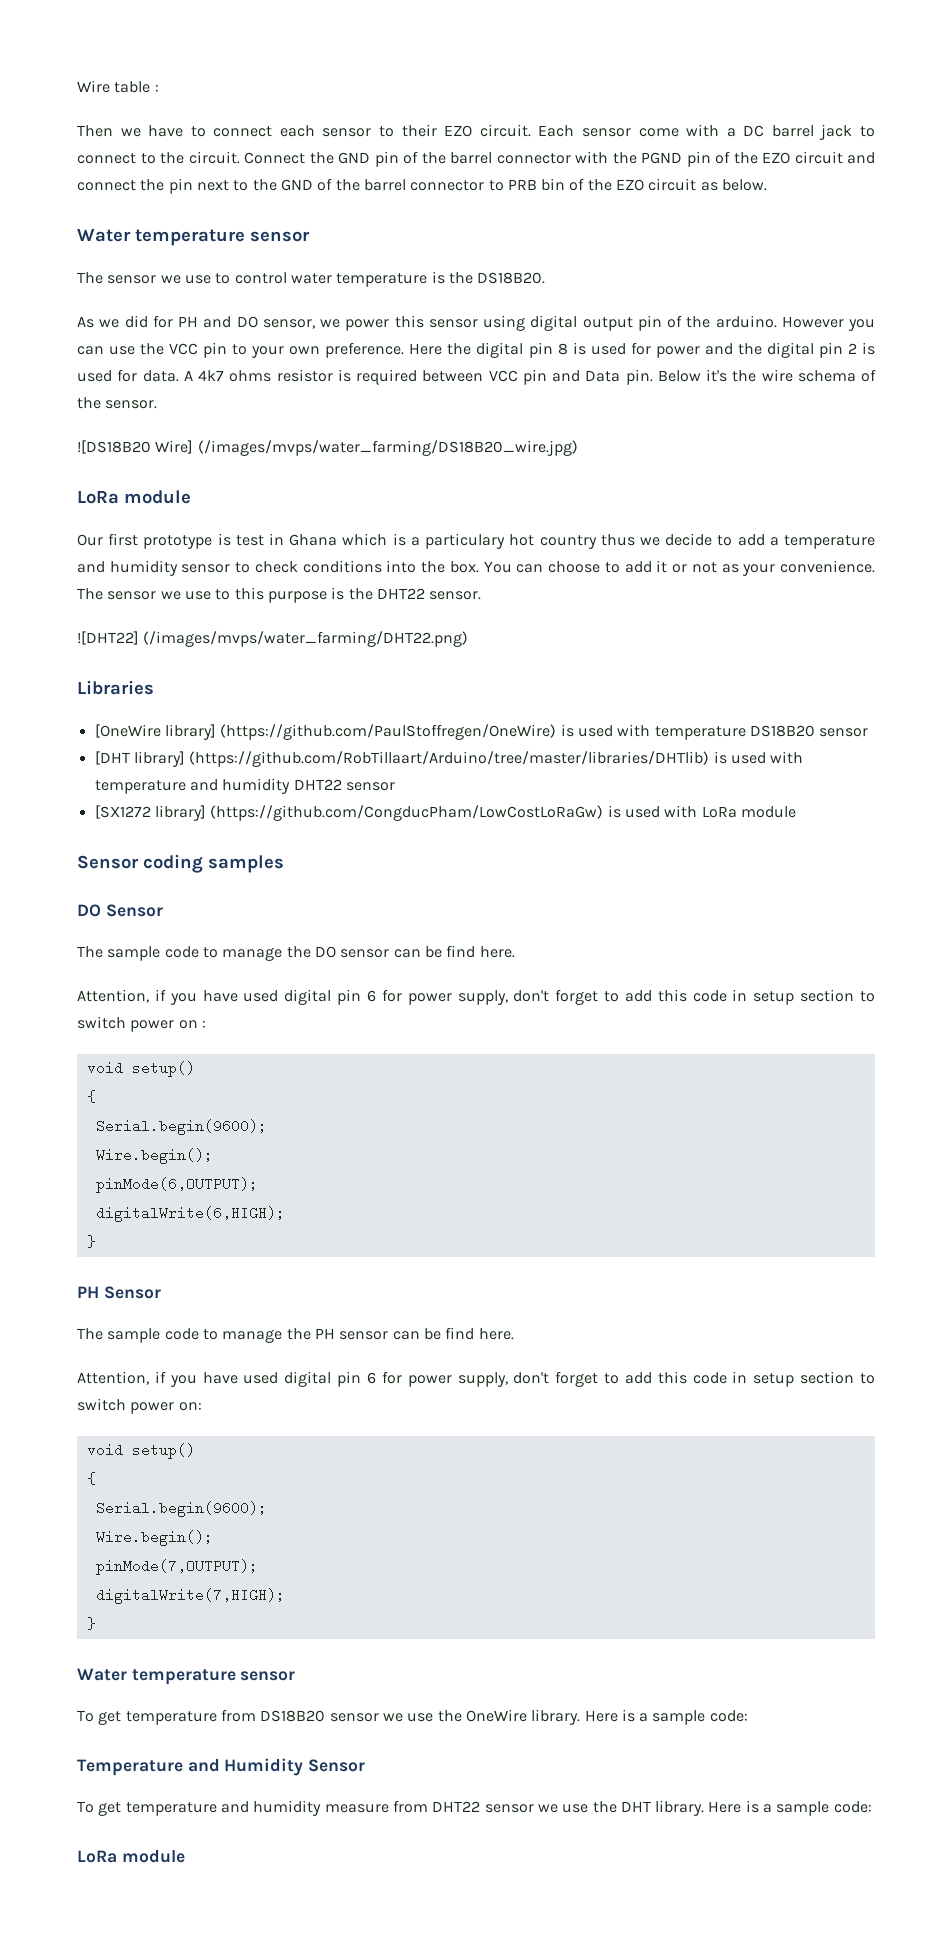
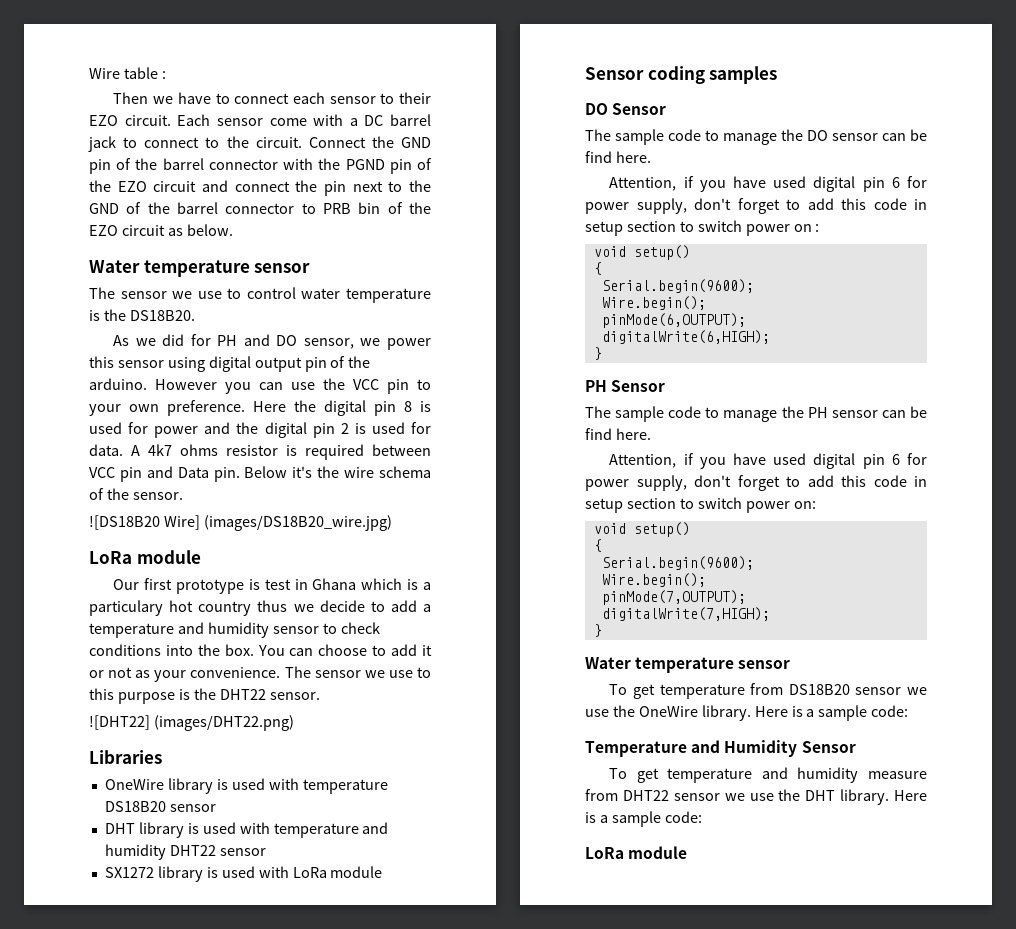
- ![DS18B20 Wire] (/images/mvps/water_farming/DS18B20_wire.jpg)
+ ![DS18B20 Wire] (images/DS18B20_wire.jpg)
- ![DHT22] (/images/mvps/water_farming/DHT22.png)
+ ![DHT22] (images/DHT22.png)
- [OneWire library] (https://github.com/PaulStoffregen/OneWire) is used with temperature DS18B20 sensor
+ OneWire library is used with temperature DS18B20 sensor
- [DHT library] (https://github.com/RobTillaart/Arduino/tree/master/libraries/DHTlib) is used with temperature and humidity DHT22 sensor
+ DHT library is used with temperature and humidity DHT22 sensor
- [SX1272 library] (https://github.com/CongducPham/LowCostLoRaGw) is used with LoRa module
+ SX1272 library is used with LoRa module

